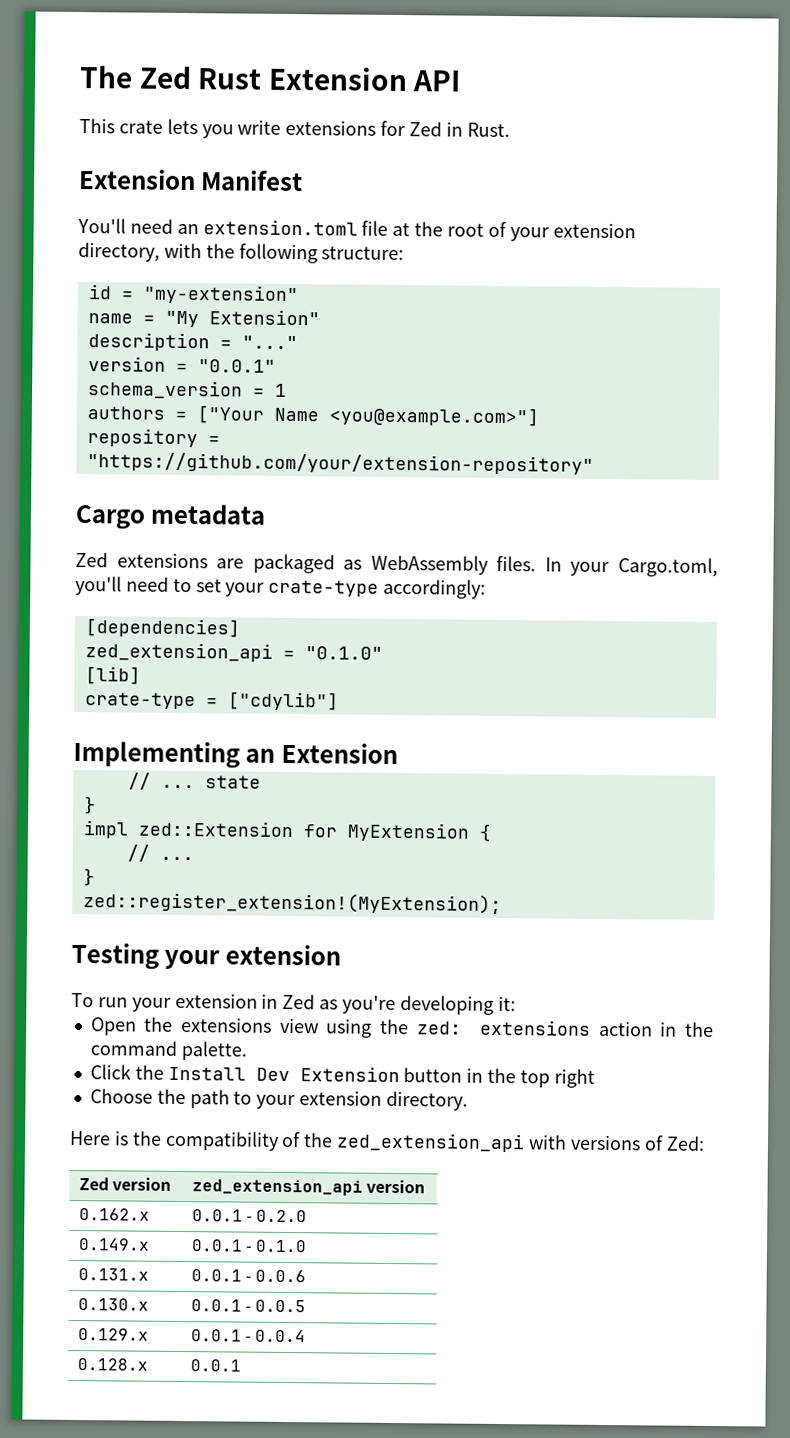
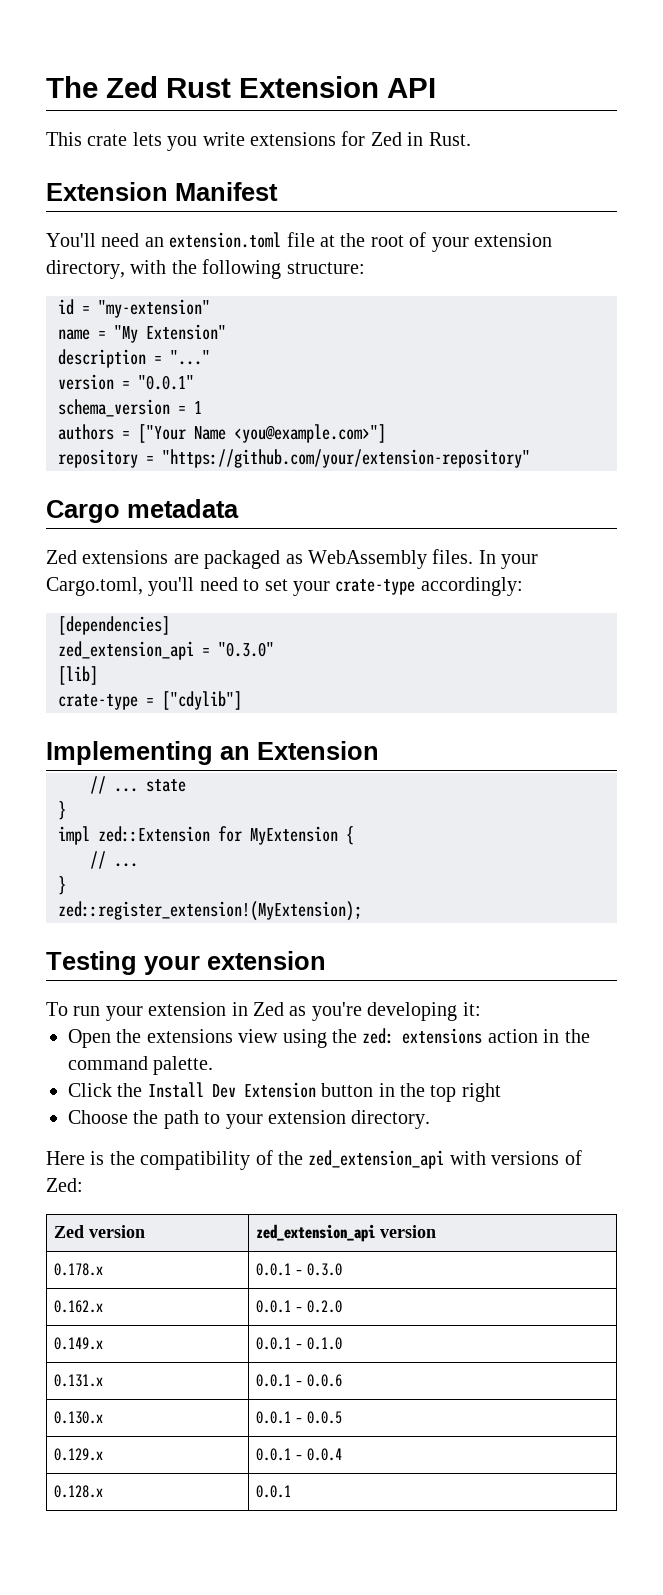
- zed_extension_api = "0.1.0"
+ zed_extension_api = "0.3.0"
+ 0.178.x | 0.0.1 - 0.3.0

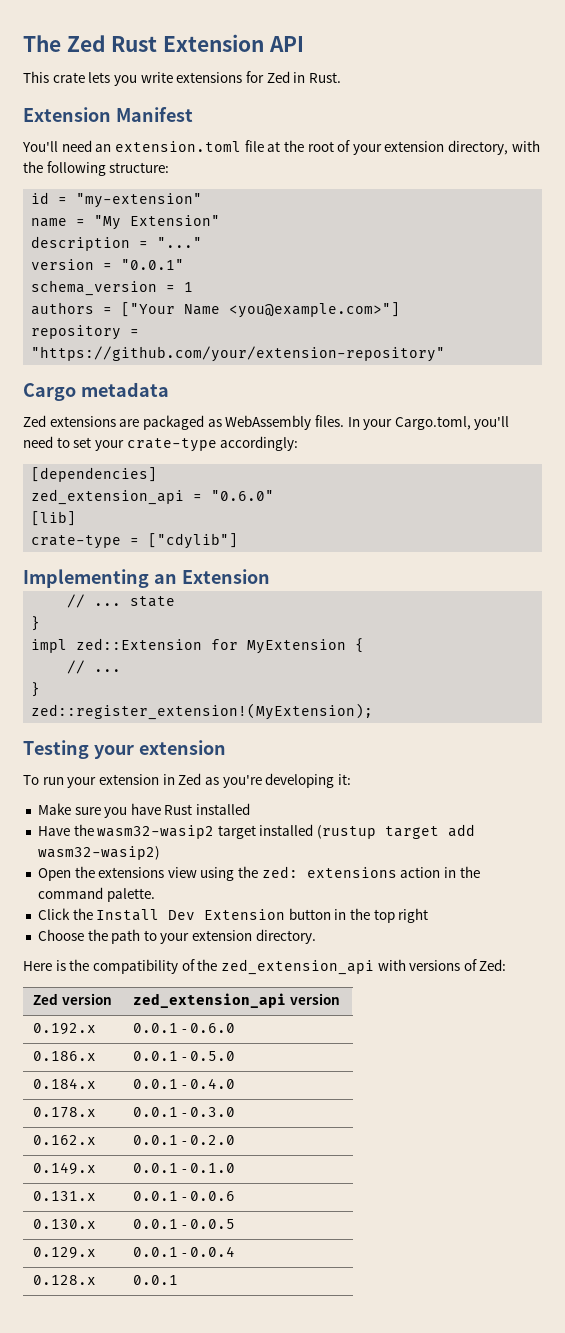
- zed_extension_api = "0.3.0"
+ zed_extension_api = "0.6.0"
+ Make sure you have Rust installed
+ Have the wasm32-wasip2 target installed (rustup target add wasm32-wasip2)
+ 0.192.x | 0.0.1 - 0.6.0
+ 0.186.x | 0.0.1 - 0.5.0
+ 0.184.x | 0.0.1 - 0.4.0

